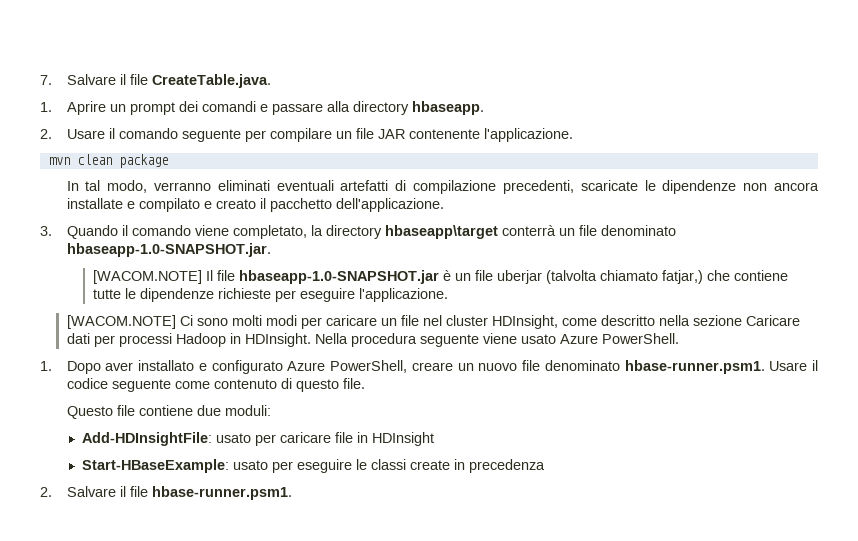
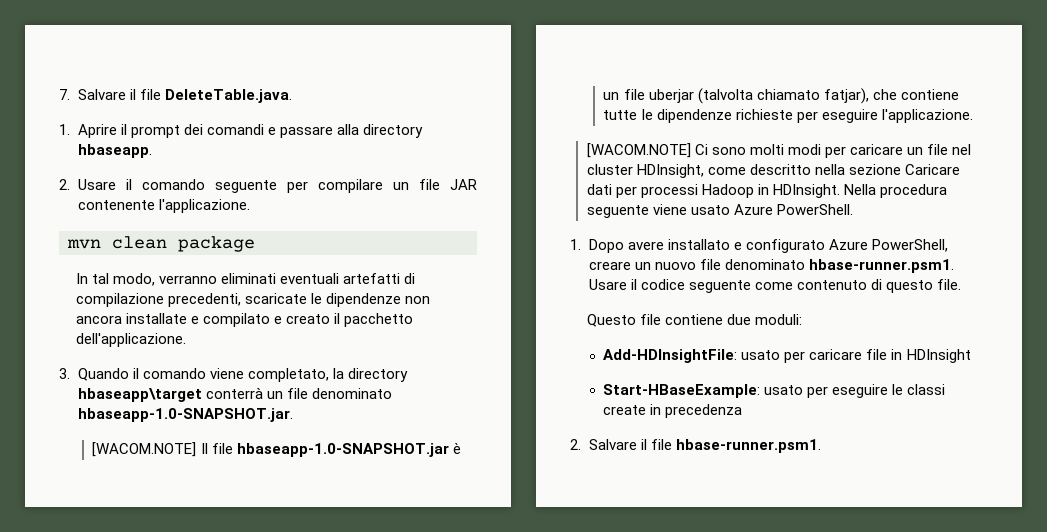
- 7. Salvare il file CreateTable.java.
+ 7. Salvare il file DeleteTable.java.
- 1. Aprire un prompt dei comandi e passare alla directory hbaseapp.
+ 1. Aprire il prompt dei comandi e passare alla directory hbaseapp.
- [WACOM.NOTE] Il file hbaseapp-1.0-SNAPSHOT.jar è un file uberjar (talvolta chiamato fatjar,) che contiene tutte le dipendenze richieste per eseguire l'applicazione.
+ [WACOM.NOTE] Il file hbaseapp-1.0-SNAPSHOT.jar è un file uberjar (talvolta chiamato fatjar), che contiene tutte le dipendenze richieste per eseguire l'applicazione.
- 1. Dopo aver installato e configurato Azure PowerShell, creare un nuovo file denominato hbase-runner.psm1. Usare il codice seguente come contenuto di questo file.
+ 1. Dopo avere installato e configurato Azure PowerShell, creare un nuovo file denominato hbase-runner.psm1. Usare il codice seguente come contenuto di questo file.

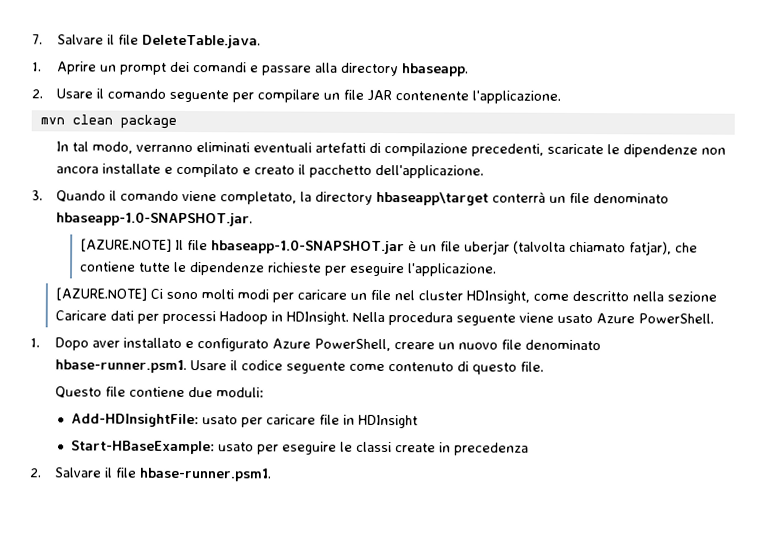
- 1. Aprire il prompt dei comandi e passare alla directory hbaseapp.
+ 1. Aprire un prompt dei comandi e passare alla directory hbaseapp.
- [WACOM.NOTE] Il file hbaseapp-1.0-SNAPSHOT.jar è un file uberjar (talvolta chiamato fatjar), che contiene tutte le dipendenze richieste per eseguire l'applicazione.
+ [AZURE.NOTE] Il file hbaseapp-1.0-SNAPSHOT.jar è un file uberjar (talvolta chiamato fatjar), che contiene tutte le dipendenze richieste per eseguire l'applicazione.
- [WACOM.NOTE] Ci sono molti modi per caricare un file nel cluster HDInsight, come descritto nella sezione Caricare dati per processi Hadoop in HDInsight.
+ [AZURE.NOTE] Ci sono molti modi per caricare un file nel cluster HDInsight, come descritto nella sezione Caricare dati per processi Hadoop in HDInsight.
- 1. Dopo avere installato e configurato Azure PowerShell, creare un nuovo file denominato hbase-runner.psm1. Usare il codice seguente come contenuto di questo file.
+ 1. Dopo aver installato e configurato Azure PowerShell, creare un nuovo file denominato hbase-runner.psm1. Usare il codice seguente come contenuto di questo file.

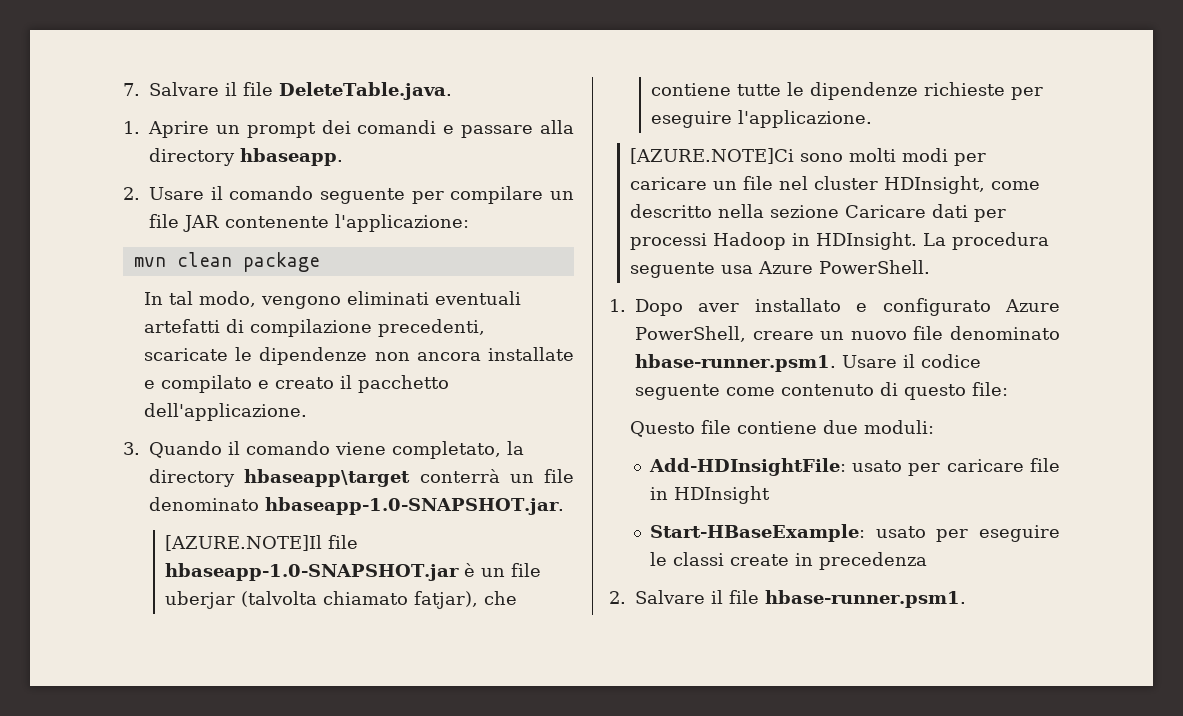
- 2. Usare il comando seguente per compilare un file JAR contenente l'applicazione.
+ 2. Usare il comando seguente per compilare un file JAR contenente l'applicazione:
- In tal modo, verranno eliminati eventuali artefatti di compilazione precedenti, scaricate le dipendenze non ancora installate e compilato e creato il pacchetto dell'applicazione.
+ In tal modo, vengono eliminati eventuali artefatti di compilazione precedenti, scaricate le dipendenze non ancora installate e compilato e creato il pacchetto dell'applicazione.
- [AZURE.NOTE] Il file hbaseapp-1.0-SNAPSHOT.jar è un file uberjar (talvolta chiamato fatjar), che contiene tutte le dipendenze richieste per eseguire l'applicazione.
+ [AZURE.NOTE]Il file hbaseapp-1.0-SNAPSHOT.jar è un file uberjar (talvolta chiamato fatjar), che contiene tutte le dipendenze richieste per eseguire l'applicazione.
- [AZURE.NOTE] Ci sono molti modi per caricare un file nel cluster HDInsight, come descritto nella sezione Caricare dati per processi Hadoop in HDInsight.
+ [AZURE.NOTE]Ci sono molti modi per caricare un file nel cluster HDInsight, come descritto nella sezione Caricare dati per processi Hadoop in HDInsight.
- Nella procedura seguente viene usato Azure PowerShell.
+ La procedura seguente usa Azure PowerShell.
- 1. Dopo aver installato e configurato Azure PowerShell, creare un nuovo file denominato hbase-runner.psm1. Usare il codice seguente come contenuto di questo file.
+ 1. Dopo aver installato e configurato Azure PowerShell, creare un nuovo file denominato hbase-runner.psm1. Usare il codice seguente come contenuto di questo file:

